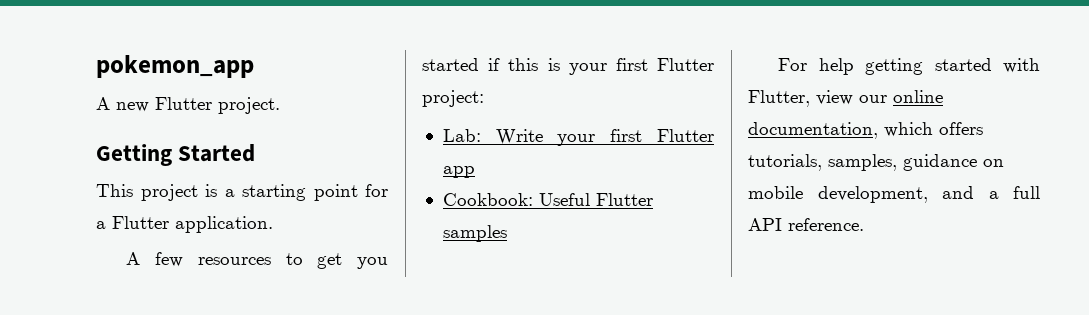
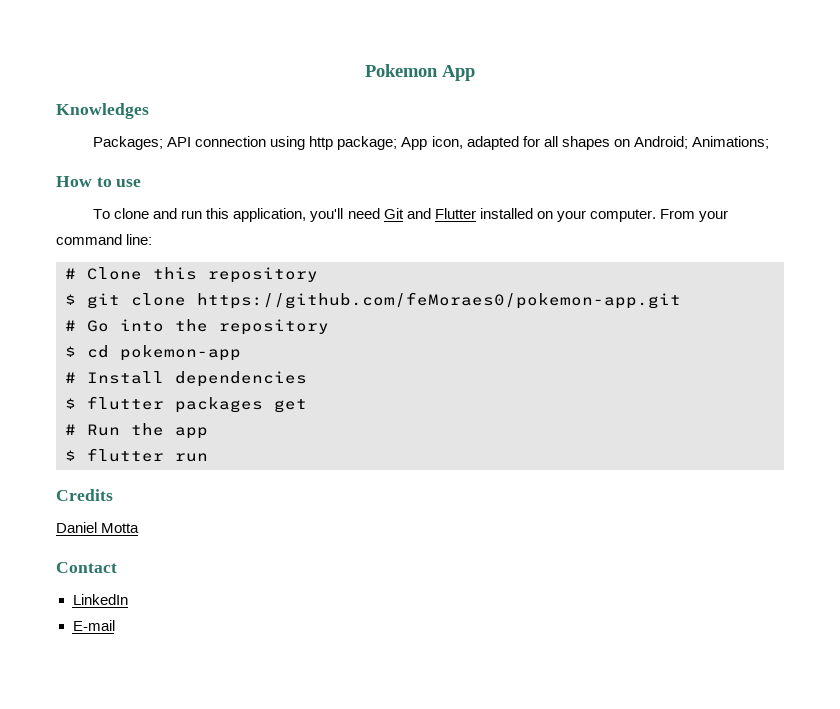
- pokemon_app
- A new Flutter project.
- Getting Started
- This project is a starting point for a Flutter application.
- A few resources to get you started if this is your first Flutter project:
- Lab: Write your first Flutter app
- Cookbook: Useful Flutter samples
- For help getting started with Flutter, view our online documentation, which offers tutorials, samples, guidance on mobile development, and a full API reference.
+ Pokemon App
+ Knowledges
+ Packages; API connection using http package; App icon, adapted for all shapes on Android; Animations;
+ How to use
+ To clone and run this application, you'll need Git and Flutter installed on your computer. From your command line:
+ # Clone this repository
+ $ git clone https://github.com/feMoraes0/pokemon-app.git
+ # Go into the repository
+ $ cd pokemon-app
+ # Install dependencies
+ $ flutter packages get
+ # Run the app
+ $ flutter run
+ Credits
+ Daniel Motta
+ Contact
+ LinkedIn
+ E-mail

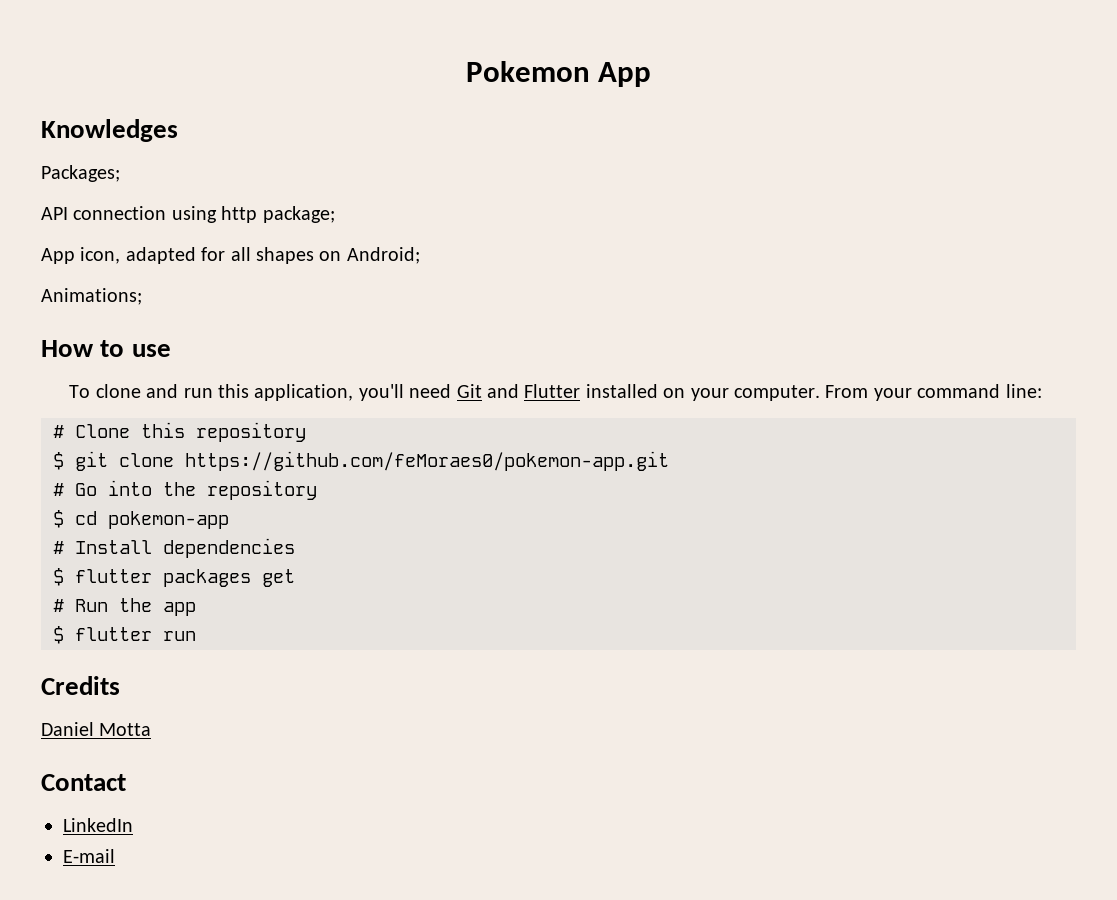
- Packages; API connection using http package; App icon, adapted for all shapes on Android; Animations;
+ Packages;
+ API connection using http package;
+ App icon, adapted for all shapes on Android;
+ Animations;

